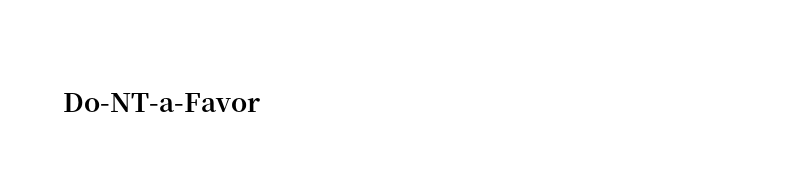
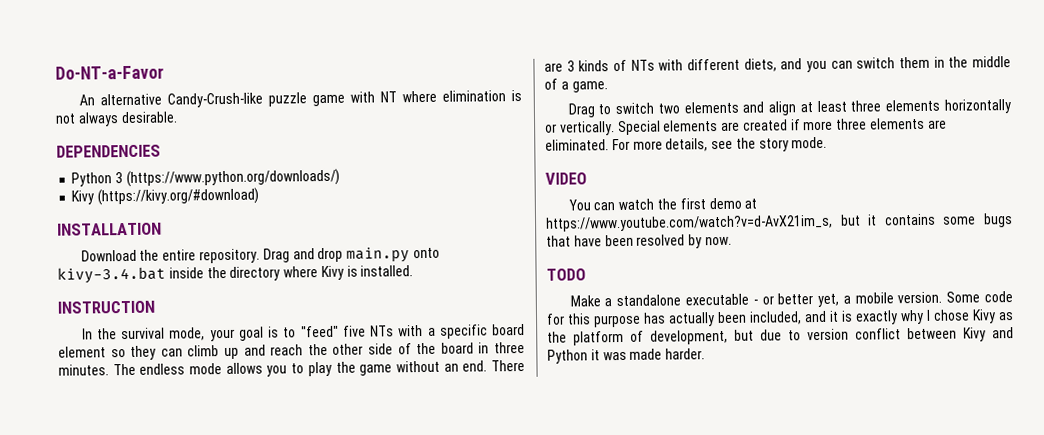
+ An alternative Candy-Crush-like puzzle game with NT where elimination is not always desirable.
+ DEPENDENCIES
+ Python 3 (https://www.python.org/downloads/)
+ Kivy (https://kivy.org/#download)
+ INSTALLATION
+ Download the entire repository. Drag and drop main.py onto kivy-3.4.bat inside the directory where Kivy is installed.
+ INSTRUCTION
+ In the survival mode, your goal is to "feed" five NTs with a specific board element so they can climb up and reach the other side of the board in three minutes. The endless mode allows you to play the game without an end. There are 3 kinds of NTs with different diets, and you can switch them in the middle of a game.
+ Drag to switch two elements and align at least three elements horizontally or vertically. Special elements are created if more three elements are eliminated. For more details, see the story mode.
+ VIDEO
+ You can watch the first demo at https://www.youtube.com/watch?v=d-AvX21im_s, but it contains some bugs that have been resolved by now.
+ TODO
+ Make a standalone executable - or better yet, a mobile version. Some code for this purpose has actually been included, and it is exactly why I chose Kivy as the platform of development, but due to version conflict between Kivy and Python it was made harder.

